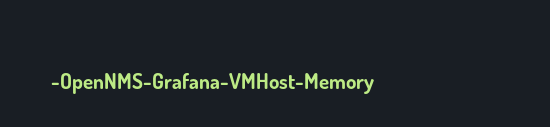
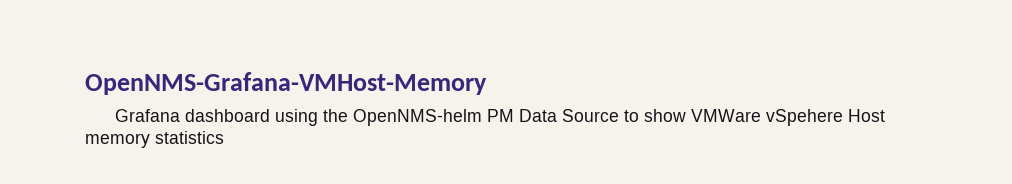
- -OpenNMS-Grafana-VMHost-Memory
+ OpenNMS-Grafana-VMHost-Memory
+ Grafana dashboard using the OpenNMS-helm PM Data Source to show VMWare vSpehere Host memory statistics

